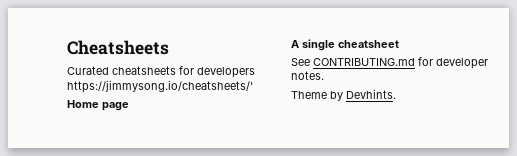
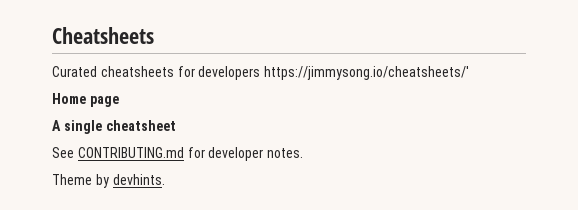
- Theme by Devhints.
+ Theme by devhints.

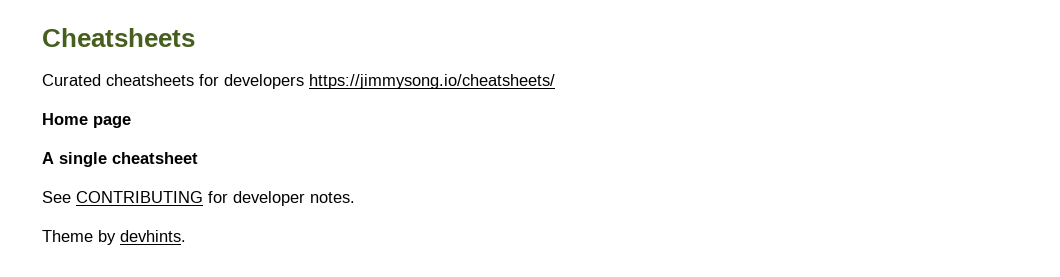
- Curated cheatsheets for developers https://jimmysong.io/cheatsheets/'
+ Curated cheatsheets for developers https://jimmysong.io/cheatsheets/
- See CONTRIBUTING.md for developer notes.
+ See CONTRIBUTING for developer notes.

